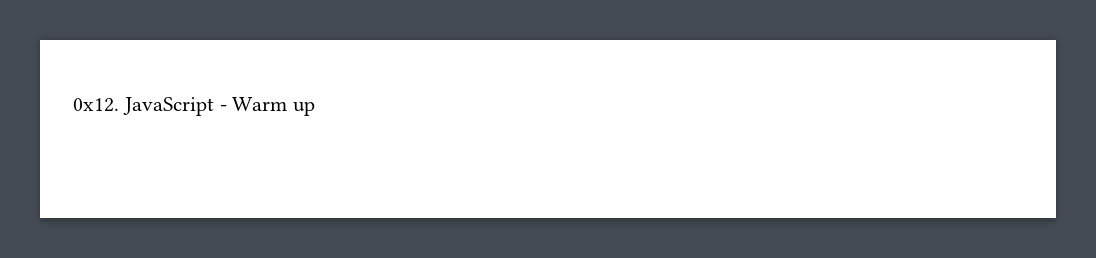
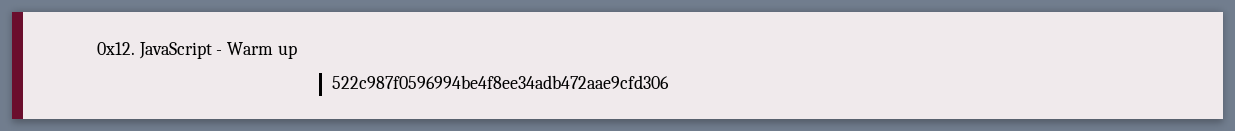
+ 522c987f0596994be4f8ee34adb472aae9cfd306

